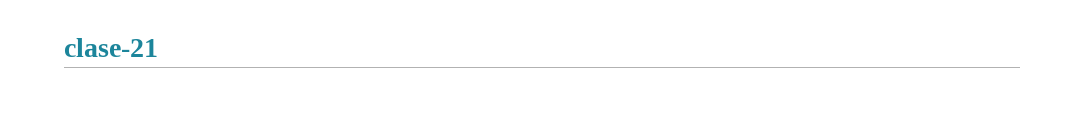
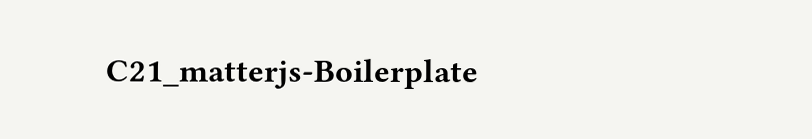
- clase-21
+ C21_matterjs-Boilerplate

